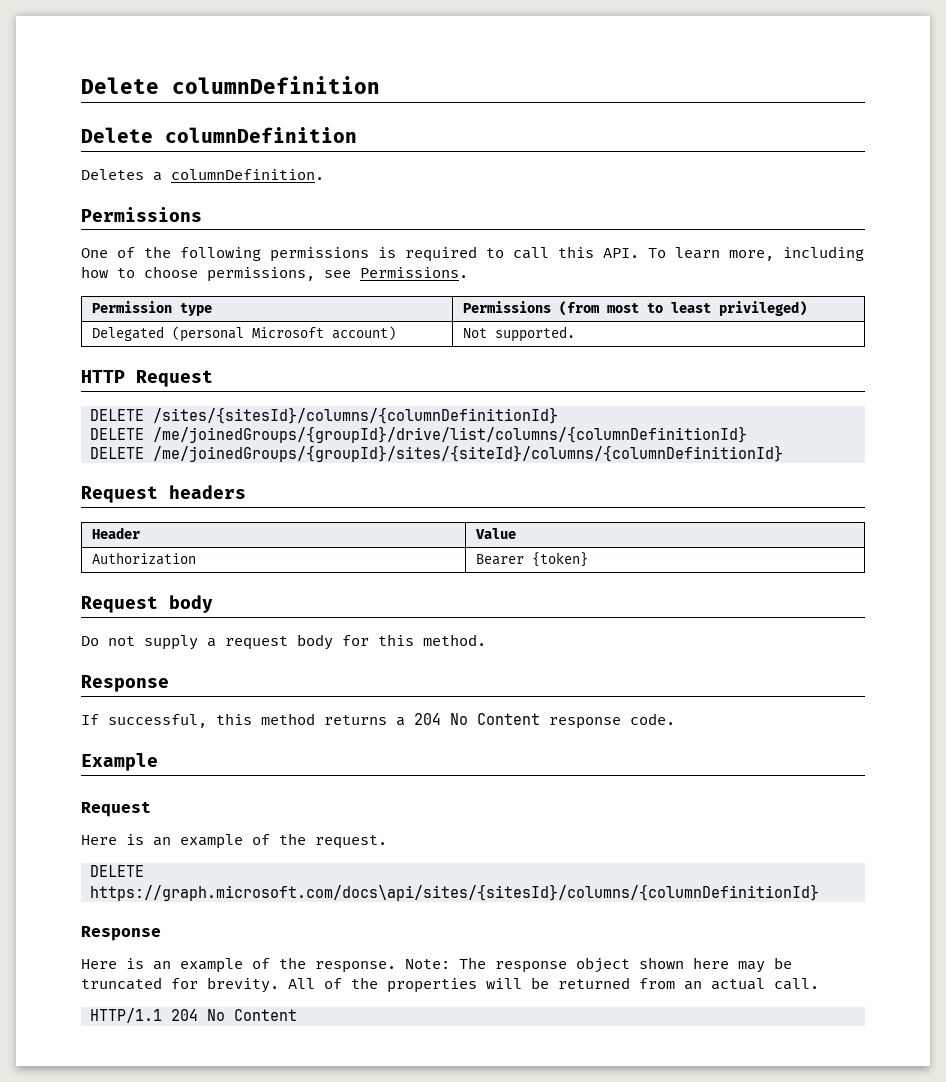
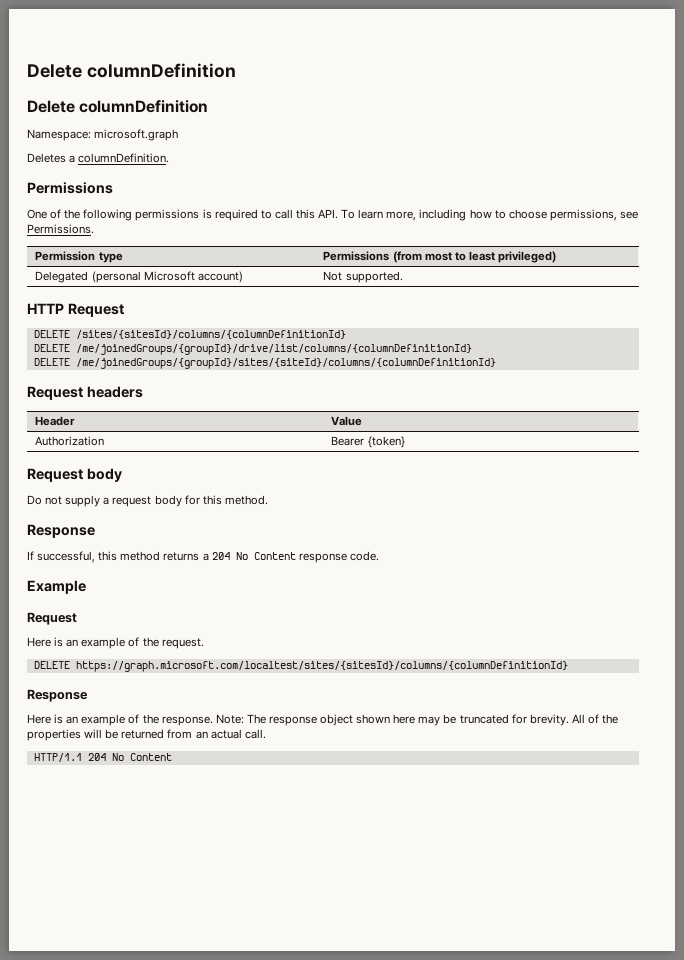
+ Namespace: microsoft.graph
- DELETE https://graph.microsoft.com/docs\api/sites/{sitesId}/columns/{columnDefinitionId}
+ DELETE https://graph.microsoft.com/localtest/sites/{sitesId}/columns/{columnDefinitionId}

